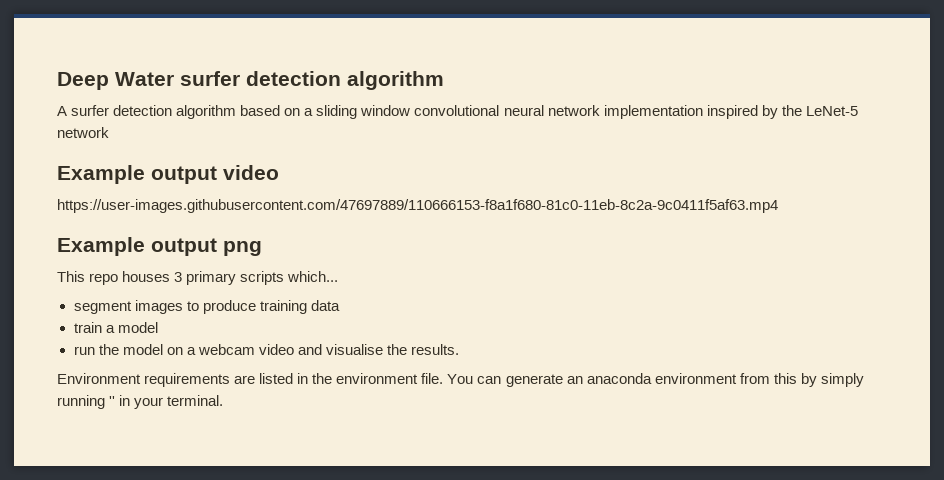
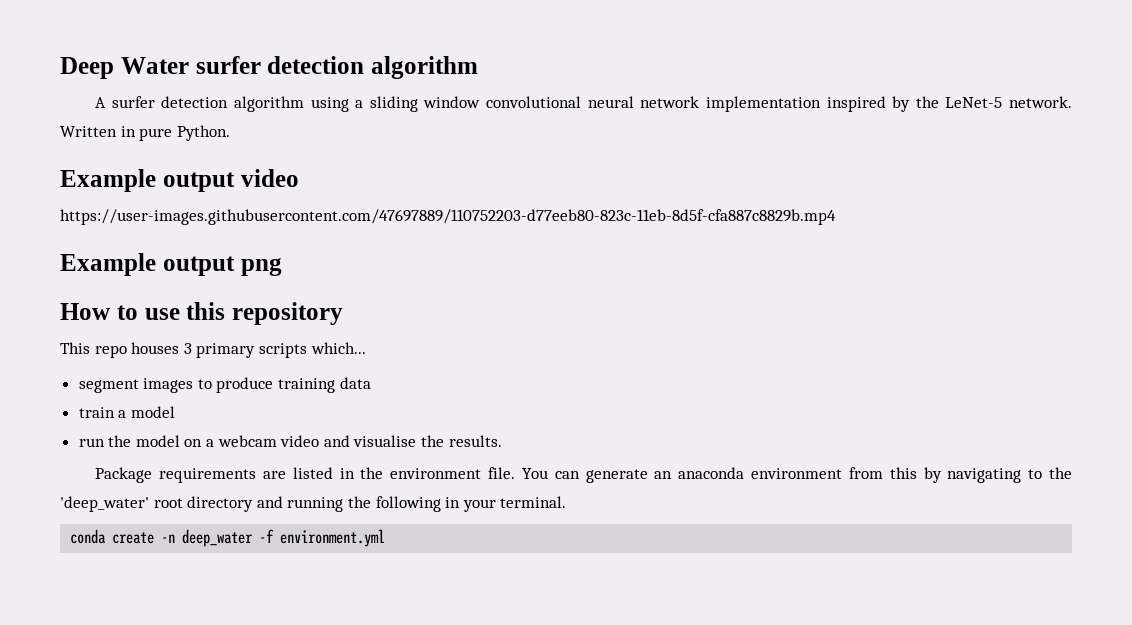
- A surfer detection algorithm based on a sliding window convolutional neural network implementation inspired by the LeNet-5 network
+ A surfer detection algorithm using a sliding window convolutional neural network implementation inspired by the LeNet-5 network. Written in pure Python.
- https://user-images.githubusercontent.com/47697889/110666153-f8a1f680-81c0-11eb-8c2a-9c0411f5af63.mp4
+ https://user-images.githubusercontent.com/47697889/110752203-d77eeb80-823c-11eb-8d5f-cfa887c8829b.mp4
+ How to use this repository
- Environment requirements are listed in the environment file.
+ Package requirements are listed in the environment file.
- You can generate an anaconda environment from this by simply running '' in your terminal.
+ You can generate an anaconda environment from this by navigating to the 'deep_water' root directory and running the following in your terminal.
+ conda create -n deep_water -f environment.yml

